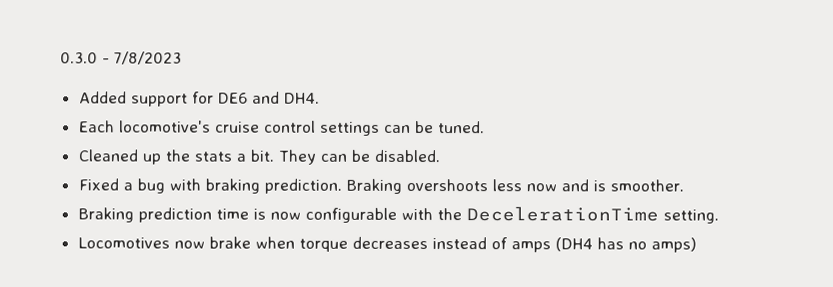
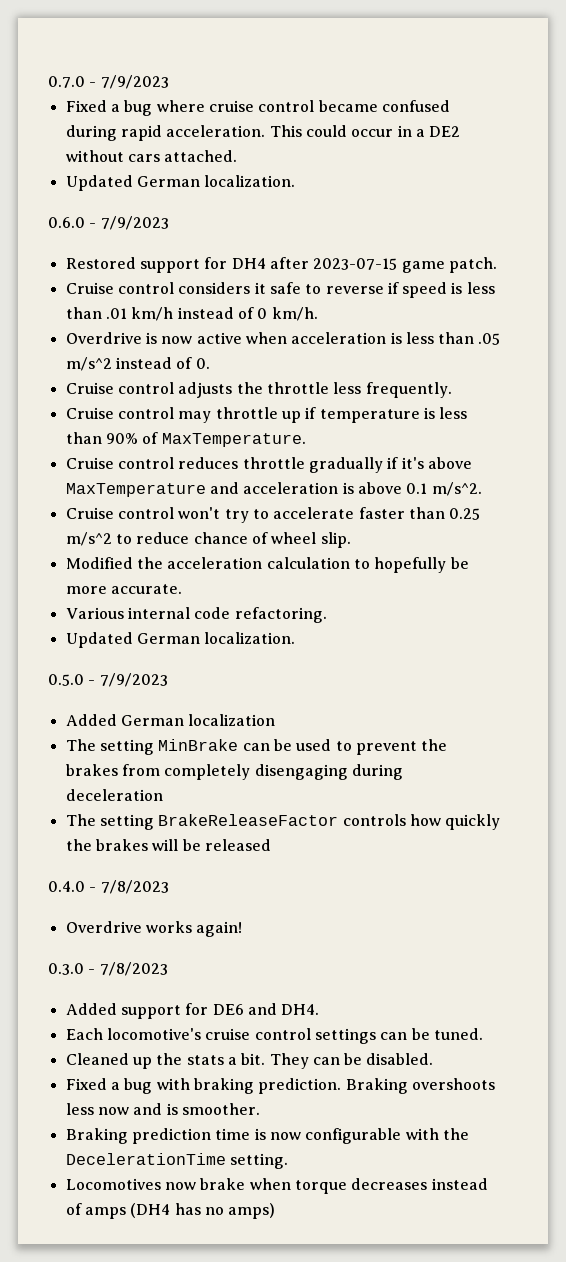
+ 0.7.0 - 7/9/2023
+ Fixed a bug where cruise control became confused during rapid acceleration. This could occur in a DE2 without cars attached.
+ Updated German localization.
+ 0.6.0 - 7/9/2023
+ Restored support for DH4 after 2023-07-15 game patch.
+ Cruise control considers it safe to reverse if speed is less than .01 km/h instead of 0 km/h.
+ Overdrive is now active when acceleration is less than .05 m/s^2 instead of 0.
+ Cruise control adjusts the throttle less frequently.
+ Cruise control may throttle up if temperature is less than 90% of MaxTemperature.
+ Cruise control reduces throttle gradually if it's above MaxTemperature and acceleration is above 0.1 m/s^2.
+ Cruise control won't try to accelerate faster than 0.25 m/s^2 to reduce chance of wheel slip.
+ Modified the acceleration calculation to hopefully be more accurate.
+ Various internal code refactoring.
+ Updated German localization.
+ 0.5.0 - 7/9/2023
+ Added German localization
+ The setting MinBrake can be used to prevent the brakes from completely disengaging during deceleration
+ The setting BrakeReleaseFactor controls how quickly the brakes will be released
+ 0.4.0 - 7/8/2023
+ Overdrive works again!

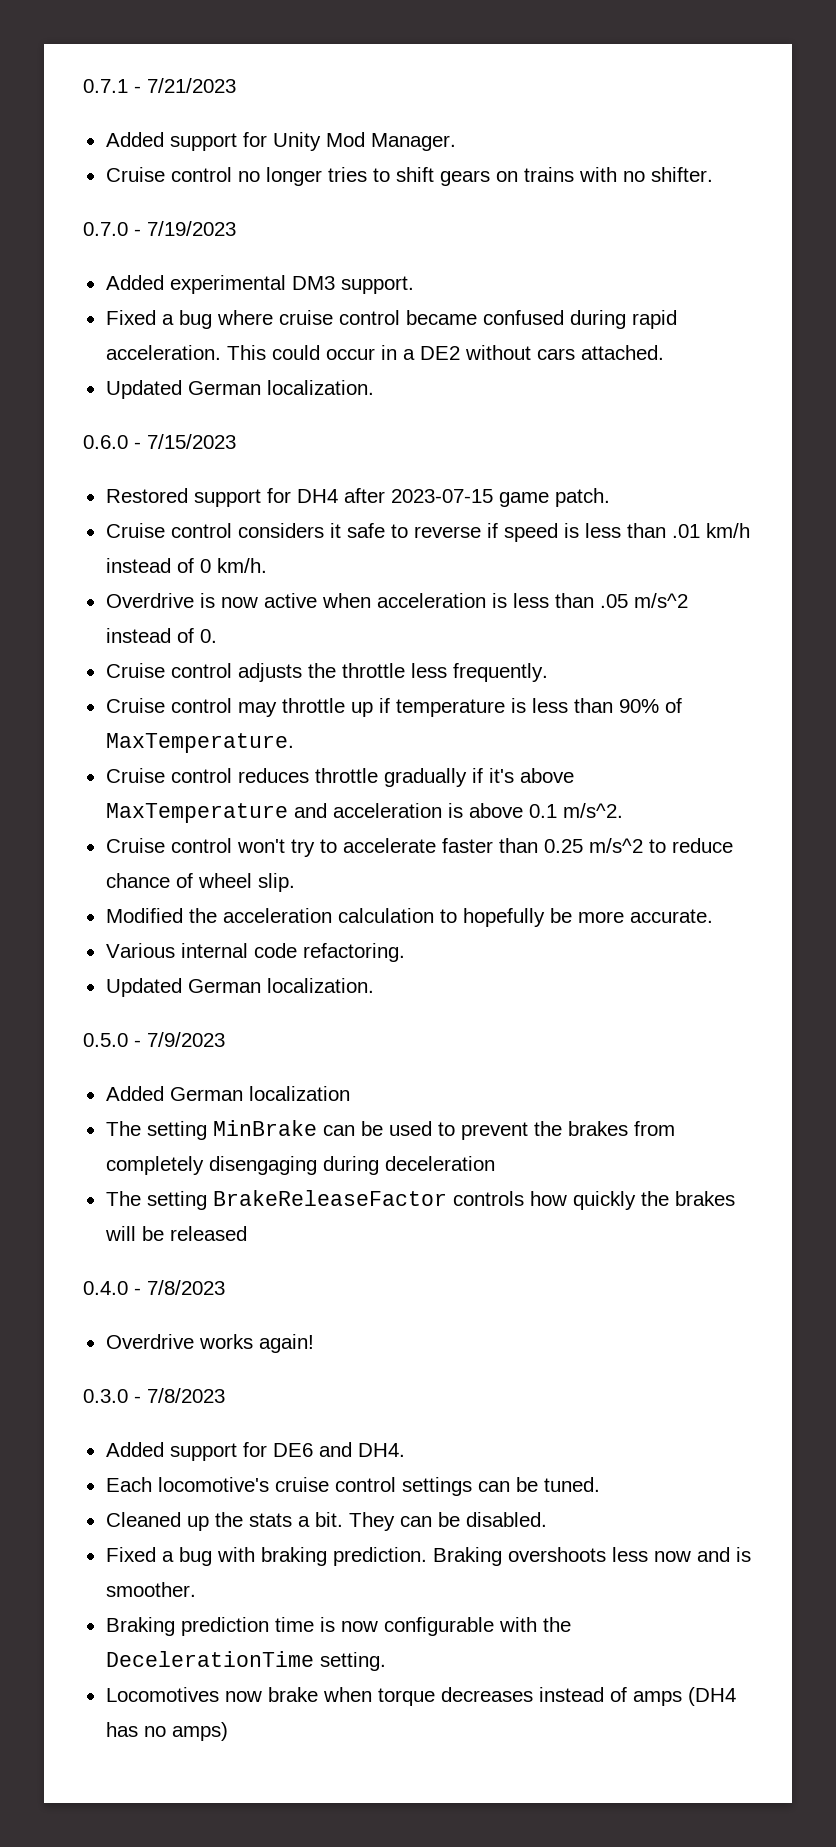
- 0.7.0 - 7/9/2023
+ 0.7.1 - 7/21/2023
+ Added support for Unity Mod Manager.
+ Cruise control no longer tries to shift gears on trains with no shifter.
+ 0.7.0 - 7/19/2023
+ Added experimental DM3 support.
- 0.6.0 - 7/9/2023
+ 0.6.0 - 7/15/2023

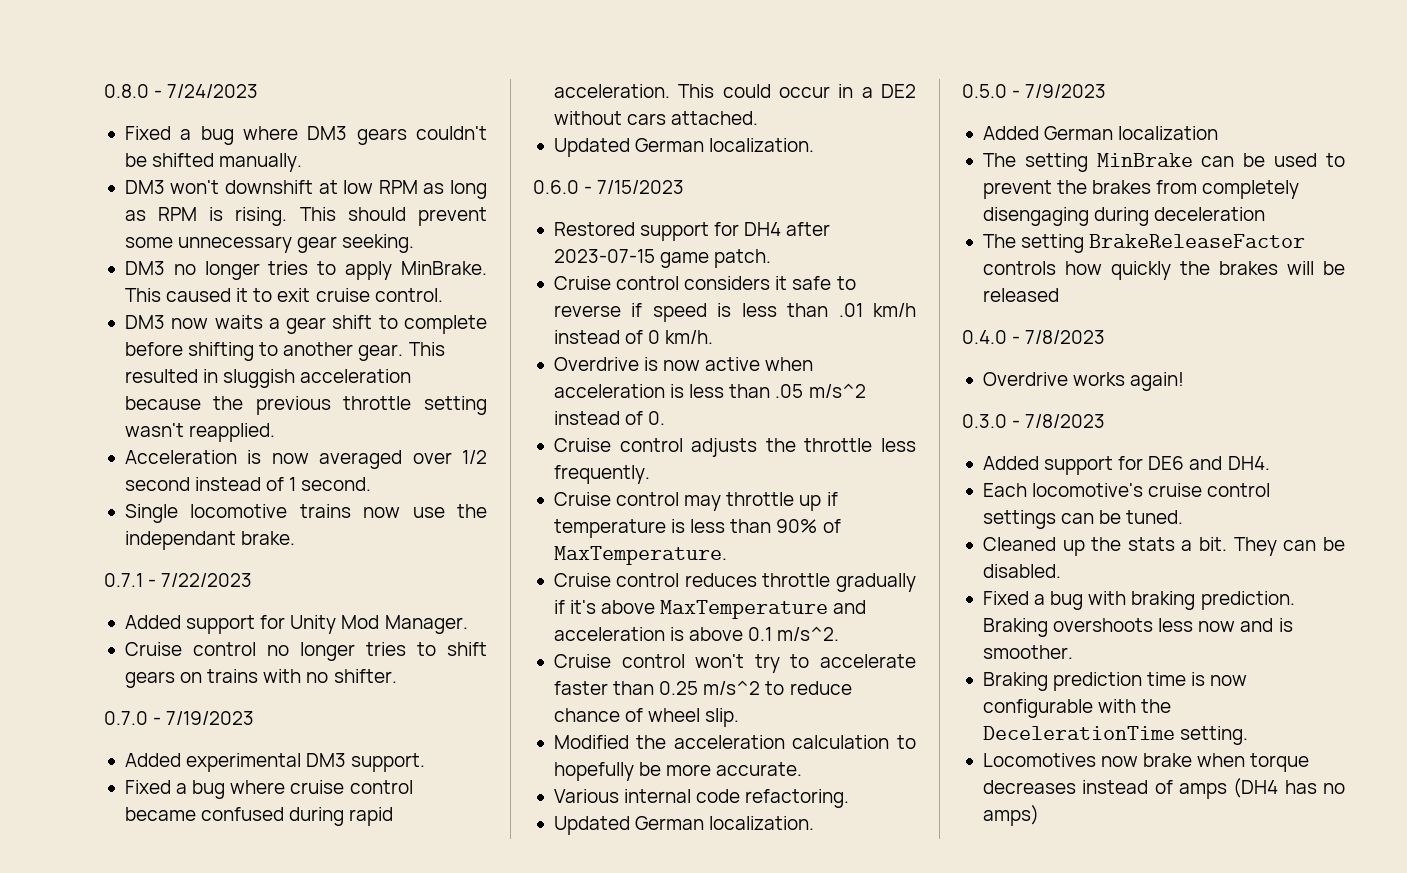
+ 0.8.0 - 7/24/2023
+ Fixed a bug where DM3 gears couldn't be shifted manually.
+ DM3 won't downshift at low RPM as long as RPM is rising. This should prevent some unnecessary gear seeking.
+ DM3 no longer tries to apply MinBrake. This caused it to exit cruise control.
+ DM3 now waits a gear shift to complete before shifting to another gear. This resulted in sluggish acceleration because the previous throttle setting wasn't reapplied.
+ Acceleration is now averaged over 1/2 second instead of 1 second.
+ Single locomotive trains now use the independant brake.
- 0.7.1 - 7/21/2023
+ 0.7.1 - 7/22/2023

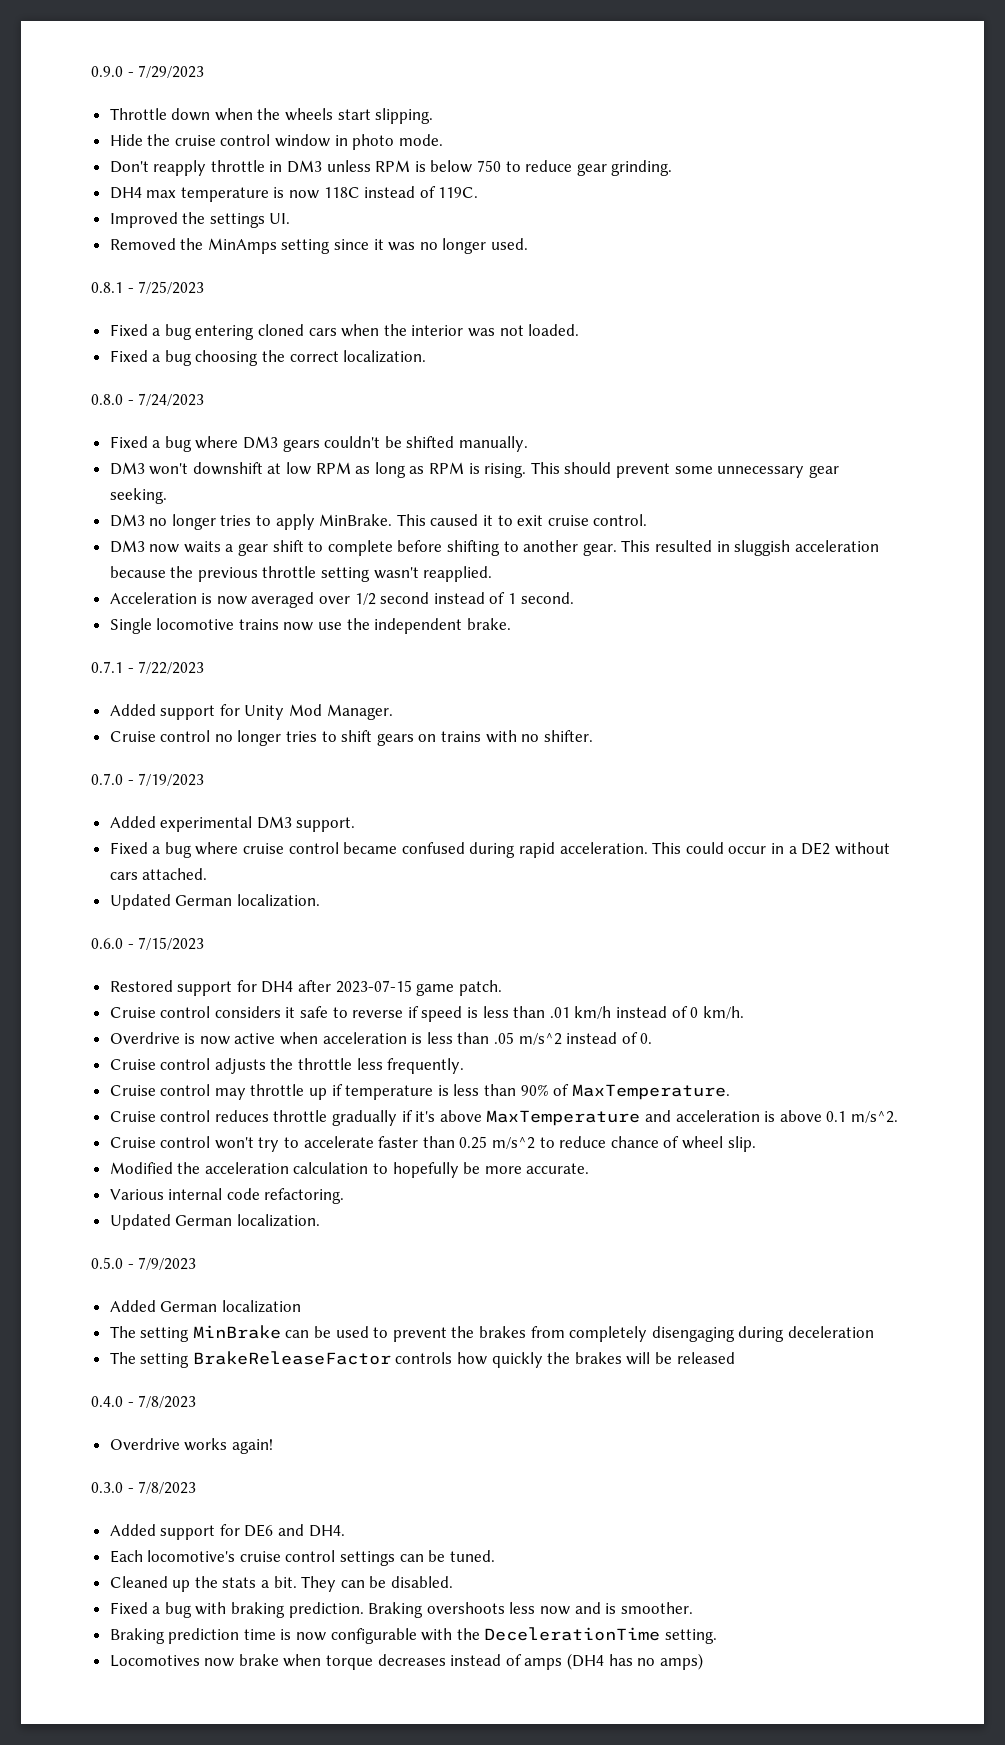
+ 0.9.0 - 7/29/2023
+ Throttle down when the wheels start slipping.
+ Hide the cruise control window in photo mode.
+ Don't reapply throttle in DM3 unless RPM is below 750 to reduce gear grinding.
+ DH4 max temperature is now 118C instead of 119C.
+ Improved the settings UI.
+ Removed the MinAmps setting since it was no longer used.
+ 0.8.1 - 7/25/2023
+ Fixed a bug entering cloned cars when the interior was not loaded.
+ Fixed a bug choosing the correct localization.
- Single locomotive trains now use the independant brake.
+ Single locomotive trains now use the independent brake.

